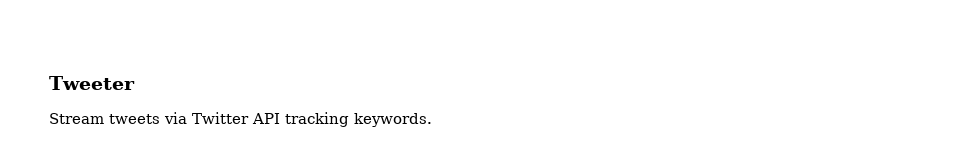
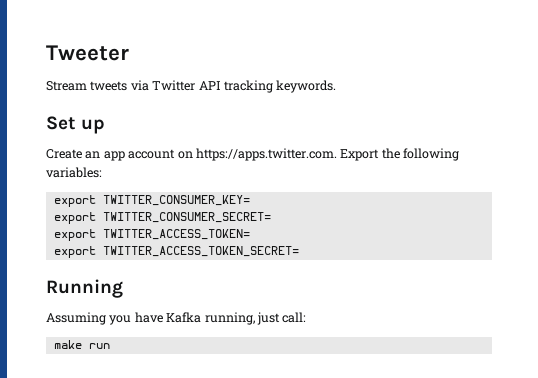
+ Set up
+ Create an app account on https://apps.twitter.com. Export the following variables:
+ export TWITTER_CONSUMER_KEY=
+ export TWITTER_CONSUMER_SECRET=
+ export TWITTER_ACCESS_TOKEN=
+ export TWITTER_ACCESS_TOKEN_SECRET=
+ Running
+ Assuming you have Kafka running, just call:
+ make run

